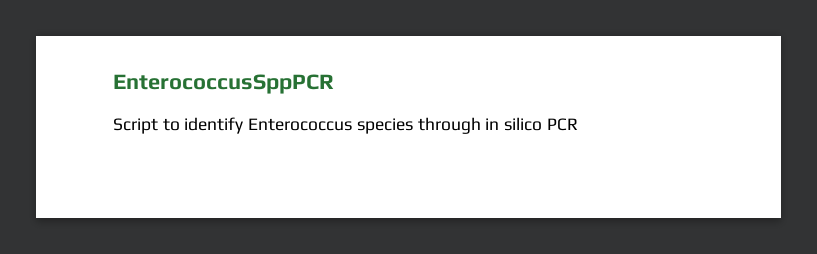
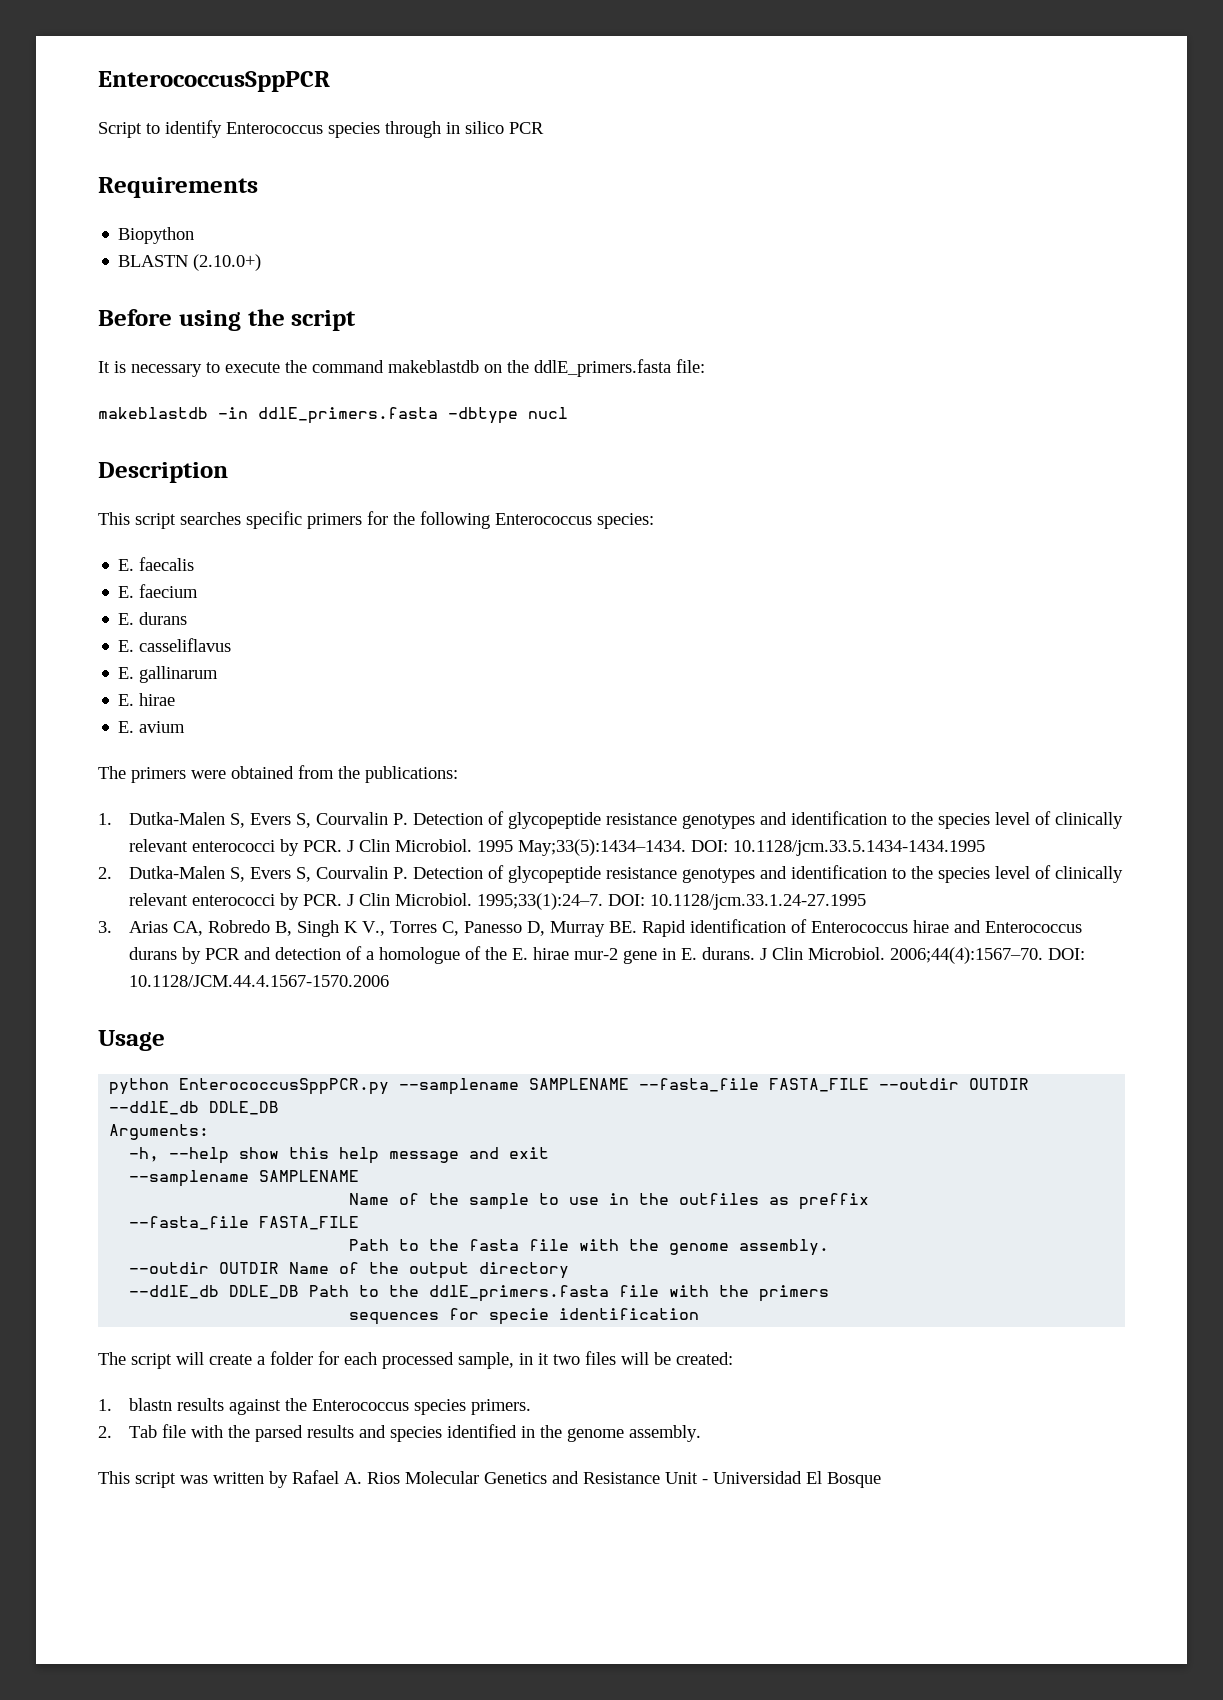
+ Requirements
+ Biopython
+ BLASTN (2.10.0+)
+ Before using the script
+ It is necessary to execute the command makeblastdb on the ddlE_primers.fasta file:
+ makeblastdb -in ddlE_primers.fasta -dbtype nucl
+ Description
+ This script searches specific primers for the following Enterococcus species:
+ E. faecalis
+ E. faecium
+ E. durans
+ E. casseliflavus
+ E. gallinarum
+ E. hirae
+ E. avium
+ The primers were obtained from the publications:
+ 1. Dutka-Malen S, Evers S, Courvalin P. Detection of glycopeptide resistance genotypes and identification to the species level of clinically relevant enterococci by PCR. J Clin Microbiol. 1995 May;33(5):1434–1434. DOI: 10.1128/jcm.33.5.1434-1434.1995
+ 2. Dutka-Malen S, Evers S, Courvalin P. Detection of glycopeptide resistance genotypes and identification to the species level of clinically relevant enterococci by PCR. J Clin Microbiol. 1995;33(1):24–7. DOI: 10.1128/jcm.33.1.24-27.1995
+ 3. Arias CA, Robredo B, Singh K V., Torres C, Panesso D, Murray BE. Rapid identification of Enterococcus hirae and Enterococcus durans by PCR and detection of a homologue of the E. hirae mur-2 gene in E. durans. J Clin Microbiol. 2006;44(4):1567–70. DOI: 10.1128/JCM.44.4.1567-1570.2006
+ Usage
+ python EnterococcusSppPCR.py --samplename SAMPLENAME --fasta_file FASTA_FILE --outdir OUTDIR --ddlE_db DDLE_DB
+ Arguments:
+ -h, --help show this help message and exit
+ --samplename SAMPLENAME
+ Name of the sample to use in the outfiles as preffix
+ --fasta_file FASTA_FILE
+ Path to the fasta file with the genome assembly.
+ --outdir OUTDIR Name of the output directory
+ --ddlE_db DDLE_DB Path to the ddlE_primers.fasta file with the primers
+ sequences for specie identification
+ The script will create a folder for each processed sample, in it two files will be created:
+ 1. blastn results against the Enterococcus species primers.
+ 2. Tab file with the parsed results and species identified in the genome assembly.
+ This script was written by Rafael A. Rios Molecular Genetics and Resistance Unit - Universidad El Bosque

